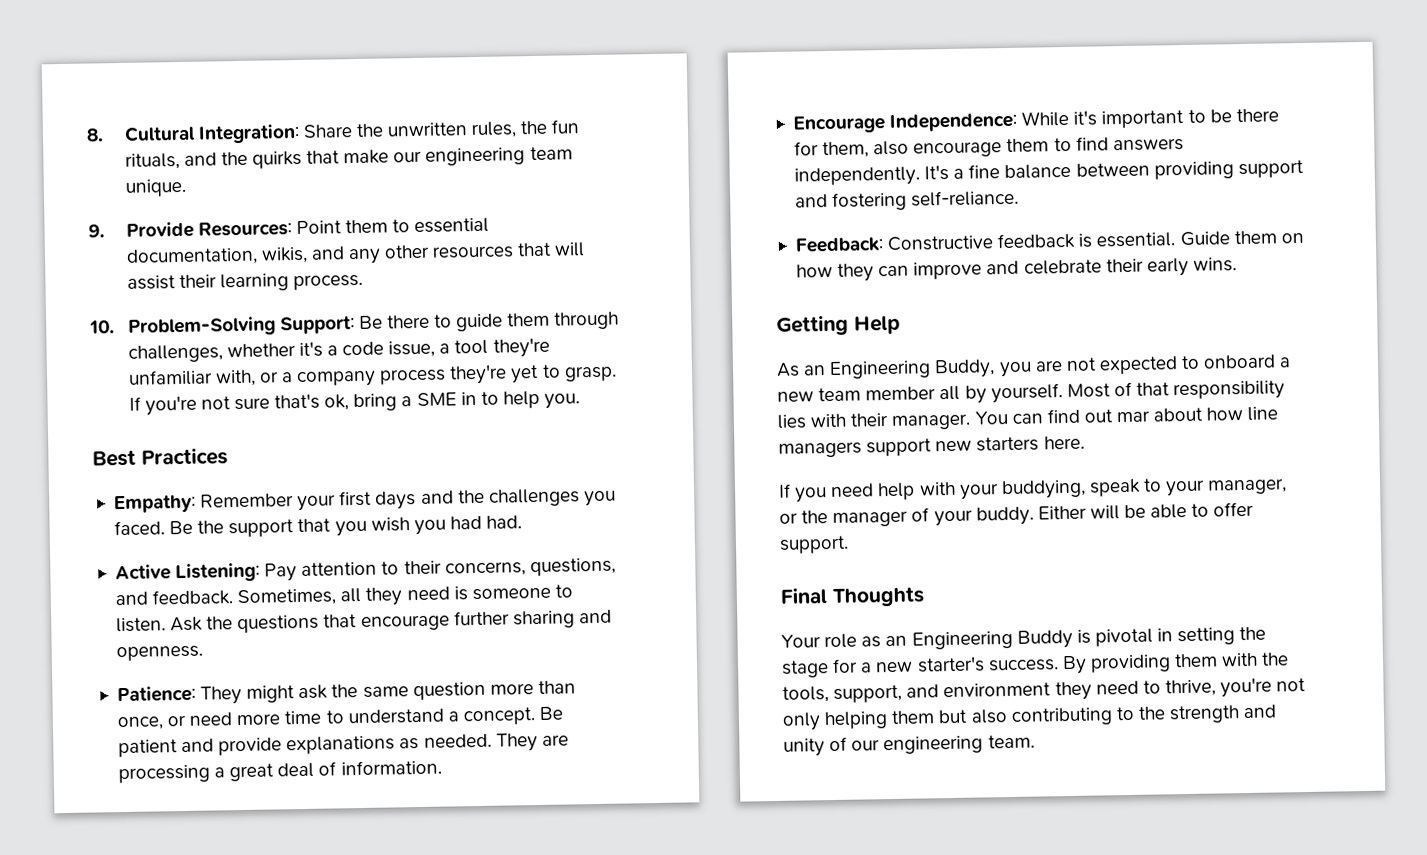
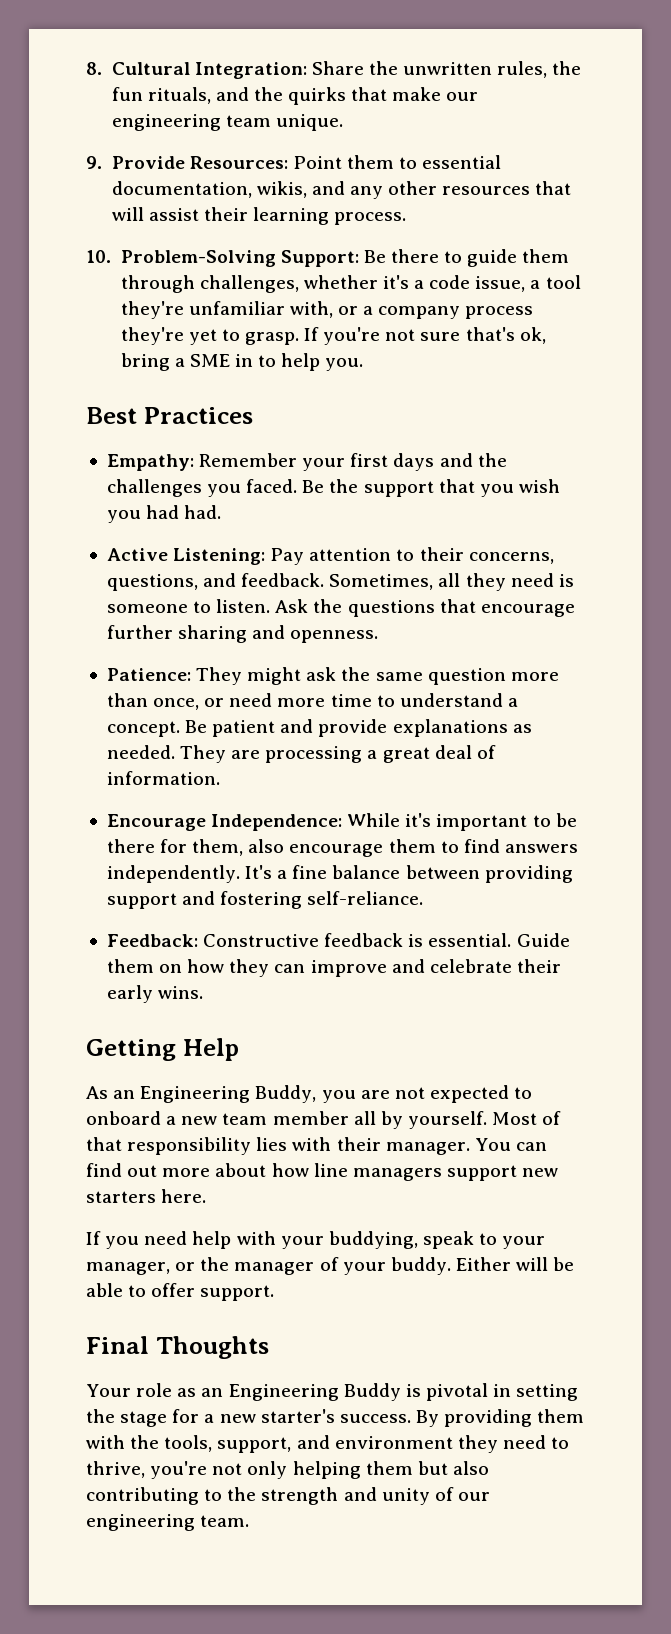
- You can find out mar about how line managers support new starters here.
+ You can find out more about how line managers support new starters here.

